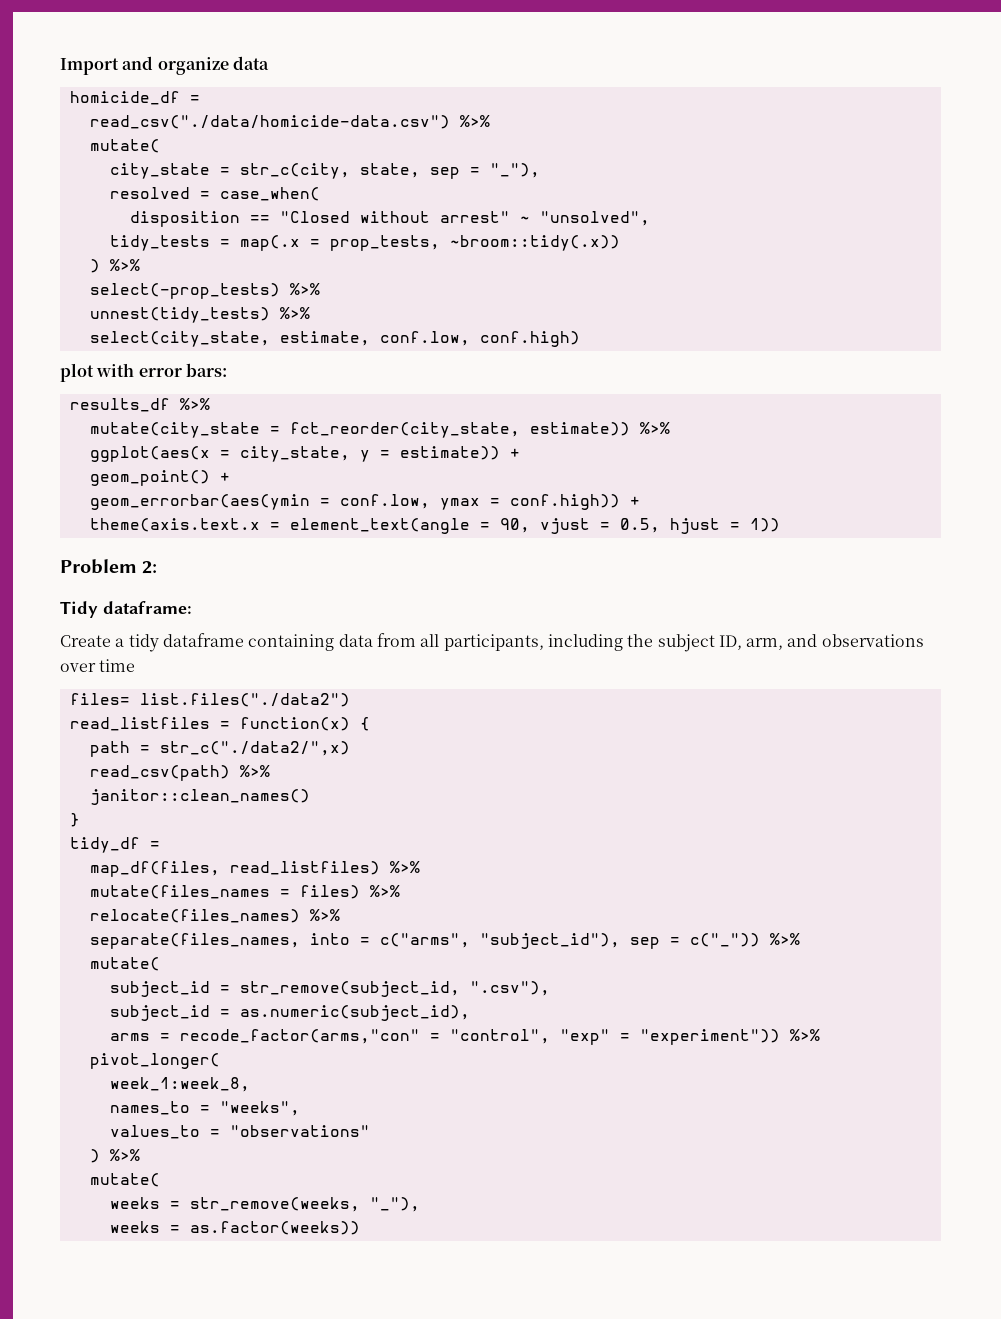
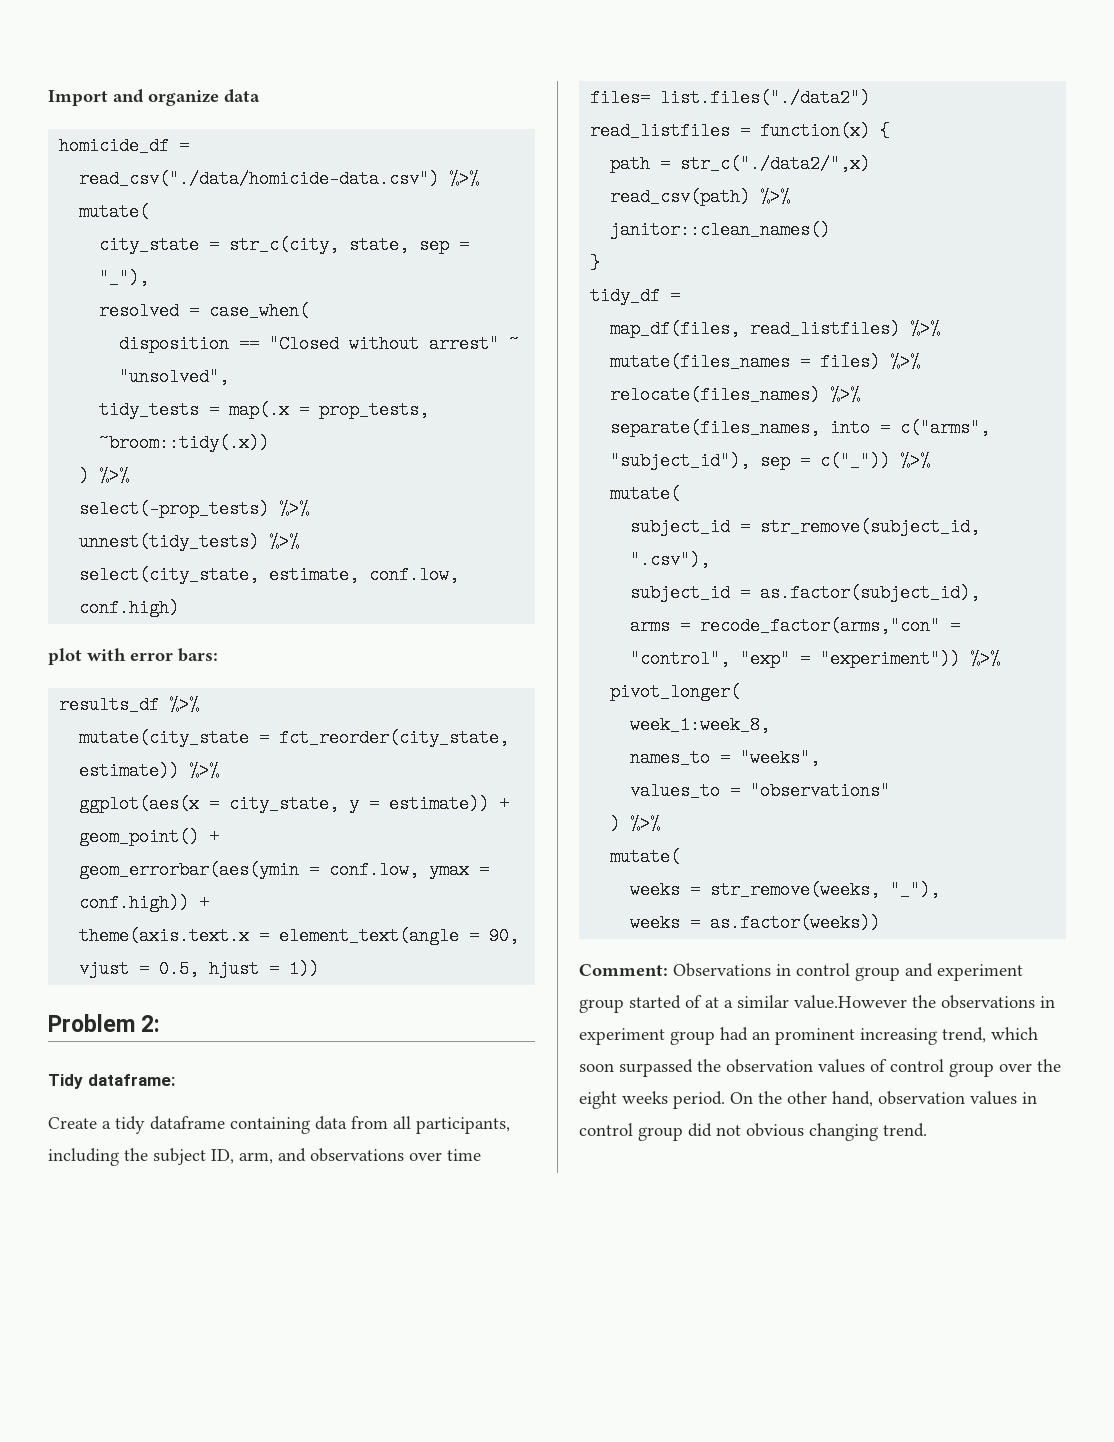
- subject_id = as.numeric(subject_id),
+ subject_id = as.factor(subject_id),
+ Comment: Observations in control group and experiment group started of at a similar value.However the observations in experiment group had an prominent increasing trend, which soon surpassed the observation values of control group over the eight weeks period. On the other hand, observation values in control group did not obvious changing trend.

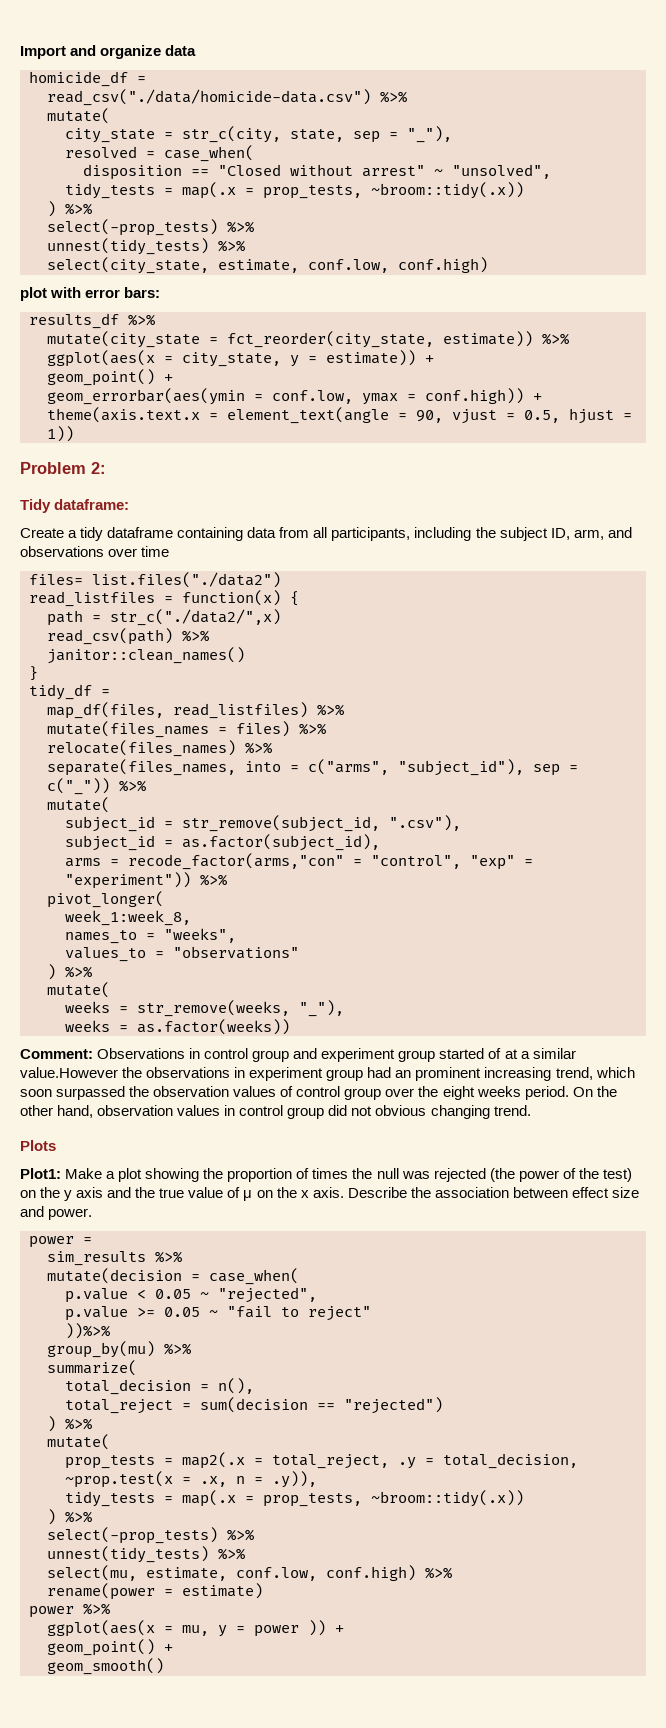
+ Plots
+ Plot1: Make a plot showing the proportion of times the null was rejected (the power of the test) on the y axis and the true value of μ on the x axis. Describe the association between effect size and power.
+ power =
+ sim_results %>%
+ mutate(decision = case_when(
+ p.value < 0.05 ~ "rejected",
+ p.value >= 0.05 ~ "fail to reject"
+ ))%>%
+ group_by(mu) %>%
+ summarize(
+ total_decision = n(),
+ total_reject = sum(decision == "rejected")
+ ) %>%
+ mutate(
+ prop_tests = map2(.x = total_reject, .y = total_decision, ~prop.test(x = .x, n = .y)),
+ tidy_tests = map(.x = prop_tests, ~broom::tidy(.x))
+ ) %>%
+ select(-prop_tests) %>%
+ unnest(tidy_tests) %>%
+ select(mu, estimate, conf.low, conf.high) %>%
+ rename(power = estimate)
+ power %>%
+ ggplot(aes(x = mu, y = power )) +
+ geom_point() +
+ geom_smooth()

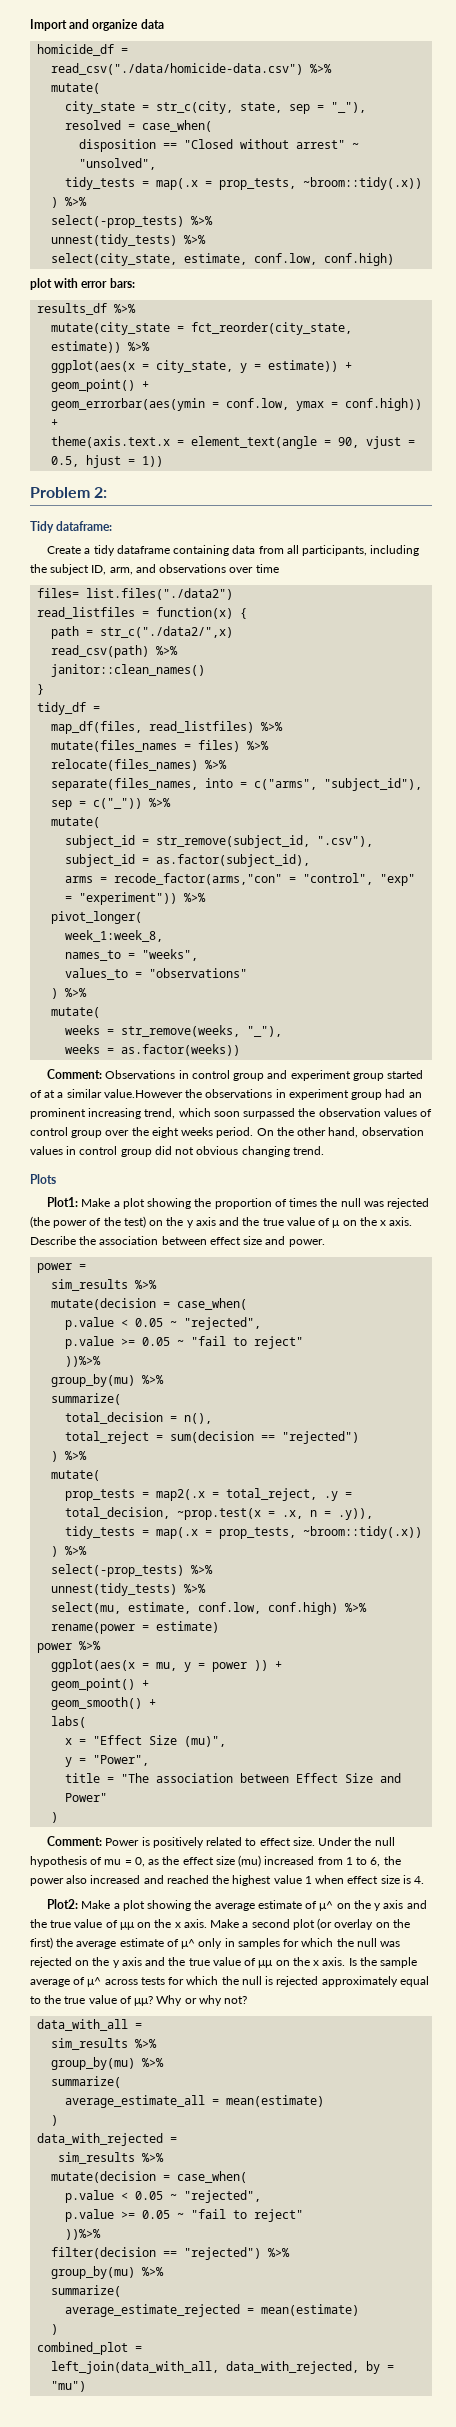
- geom_smooth()
+ geom_smooth() +
+ labs(
+ x = "Effect Size (mu)",
+ y = "Power",
+ title = "The association between Effect Size and Power"
+ )
+ Comment: Power is positively related to effect size. Under the null hypothesis of mu = 0, as the effect size (mu) increased from 1 to 6, the power also increased and reached the highest value 1 when effect size is 4.
+ Plot2: Make a plot showing the average estimate of μ^ on the y axis and the true value of μμ on the x axis. Make a second plot (or overlay on the first) the average estimate of μ^ only in samples for which the null was rejected on the y axis and the true value of μμ on the x axis. Is the sample average of μ^ across tests for which the null is rejected approximately equal to the true value of μμ? Why or why not?
+ data_with_all =
+ sim_results %>%
+ group_by(mu) %>%
+ summarize(
+ average_estimate_all = mean(estimate)
+ )
+ data_with_rejected =
+ sim_results %>%
+ mutate(decision = case_when(
+ p.value < 0.05 ~ "rejected",
+ p.value >= 0.05 ~ "fail to reject"
+ ))%>%
+ filter(decision == "rejected") %>%
+ group_by(mu) %>%
+ summarize(
+ average_estimate_rejected = mean(estimate)
+ )
+ combined_plot =
+ left_join(data_with_all, data_with_rejected, by = "mu")

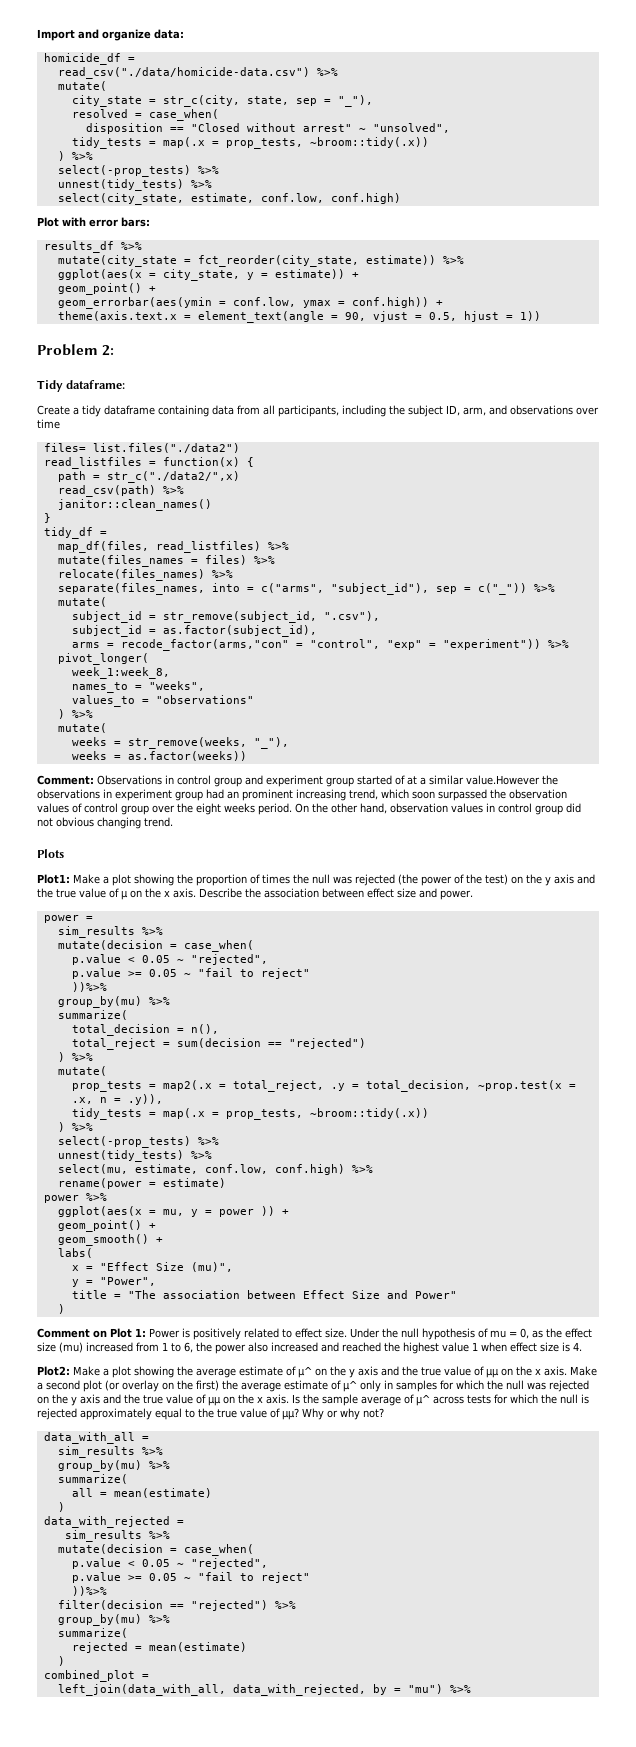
- Import and organize data
+ Import and organize data:
- plot with error bars:
+ Plot with error bars:
- Comment: Power is positively related to effect size.
+ Comment on Plot 1: Power is positively related to effect size.
- average_estimate_all = mean(estimate)
+ all = mean(estimate)
- average_estimate_rejected = mean(estimate)
+ rejected = mean(estimate)
- left_join(data_with_all, data_with_rejected, by = "mu")
+ left_join(data_with_all, data_with_rejected, by = "mu") %>%

